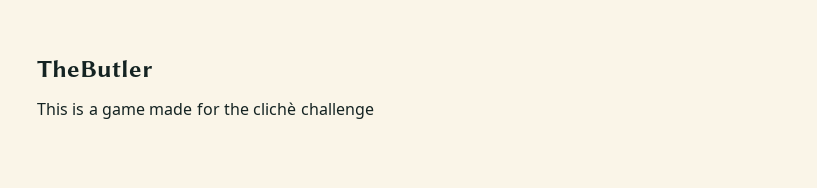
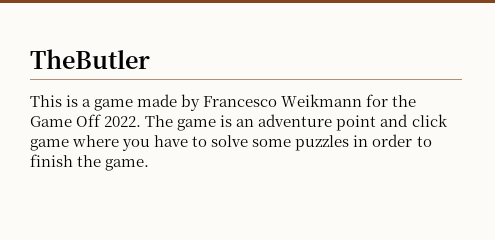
- This is a game made for the clichè challenge
+ This is a game made by Francesco Weikmann for the Game Off 2022. The game is an adventure point and click game where you have to solve some puzzles in order to finish the game.

